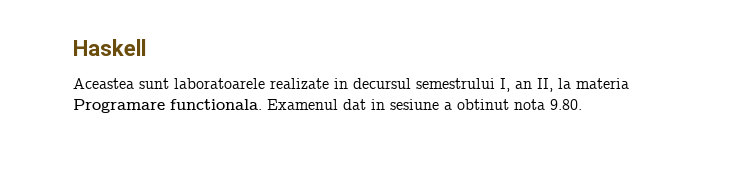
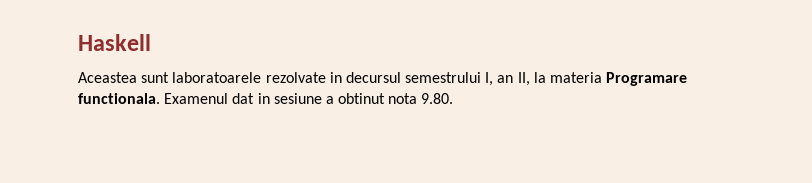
- Aceastea sunt laboratoarele realizate in decursul semestrului I, an II, la materia Programare functionala.
+ Aceastea sunt laboratoarele rezolvate in decursul semestrului I, an II, la materia Programare functionala.

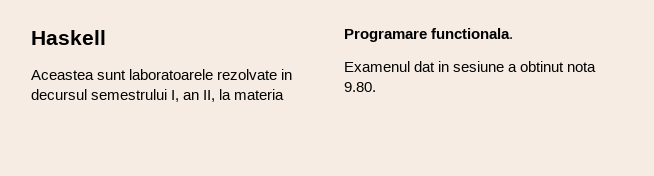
- Aceastea sunt laboratoarele rezolvate in decursul semestrului I, an II, la materia Programare functionala. Examenul dat in sesiune a obtinut nota 9.80.
+ Aceastea sunt laboratoarele rezolvate in decursul semestrului I, an II, la materia Programare functionala.
+ Examenul dat in sesiune a obtinut nota 9.80.

